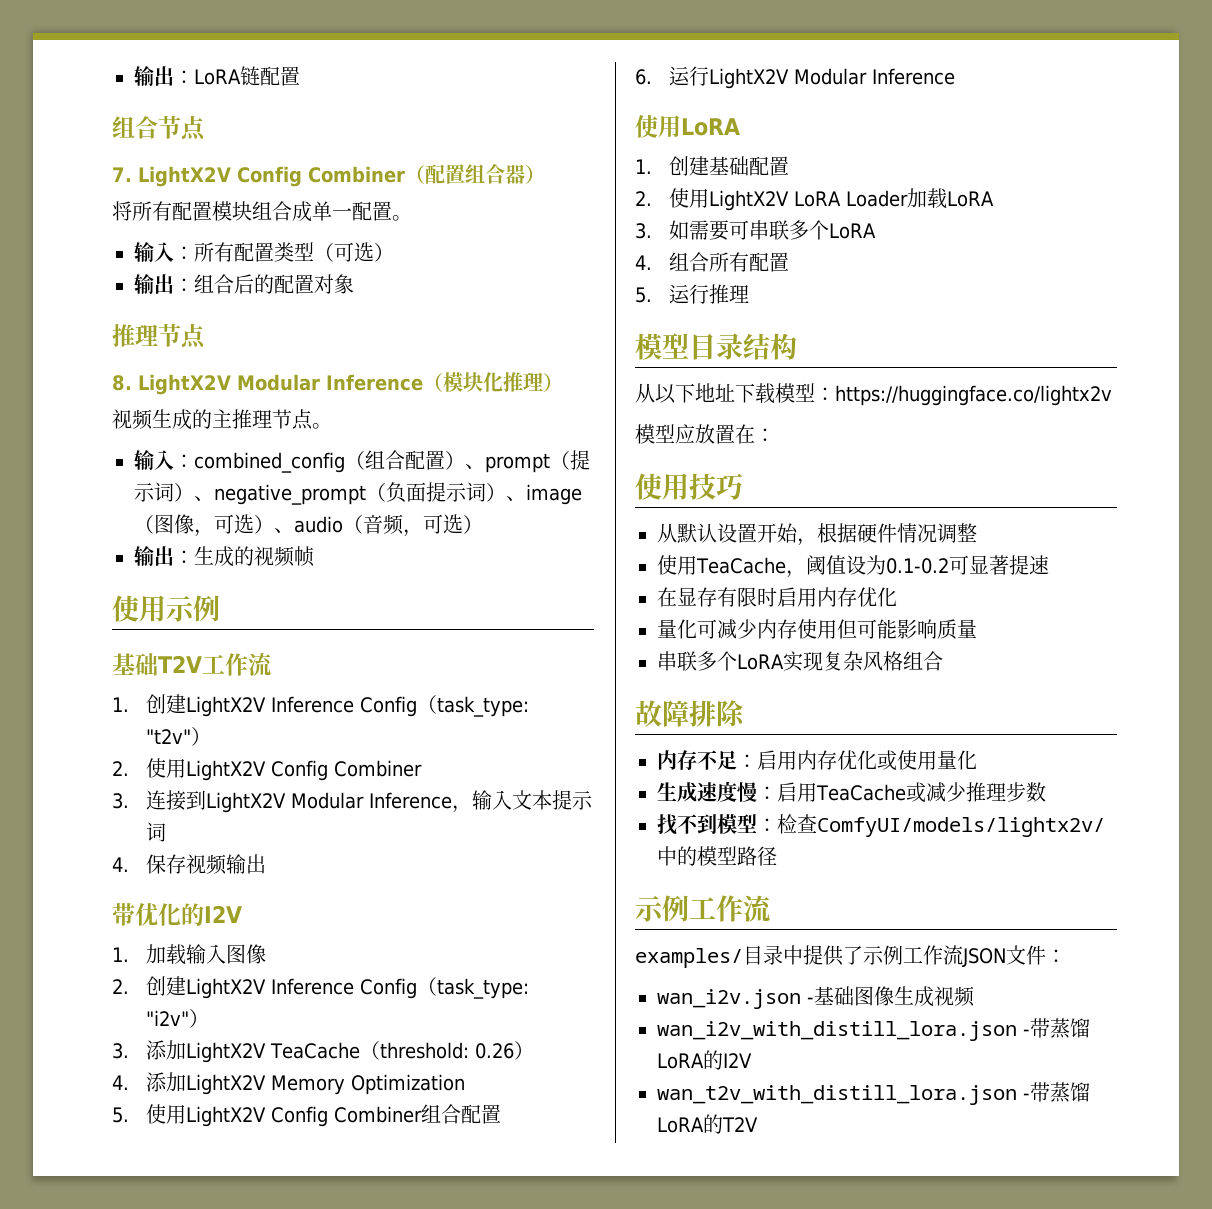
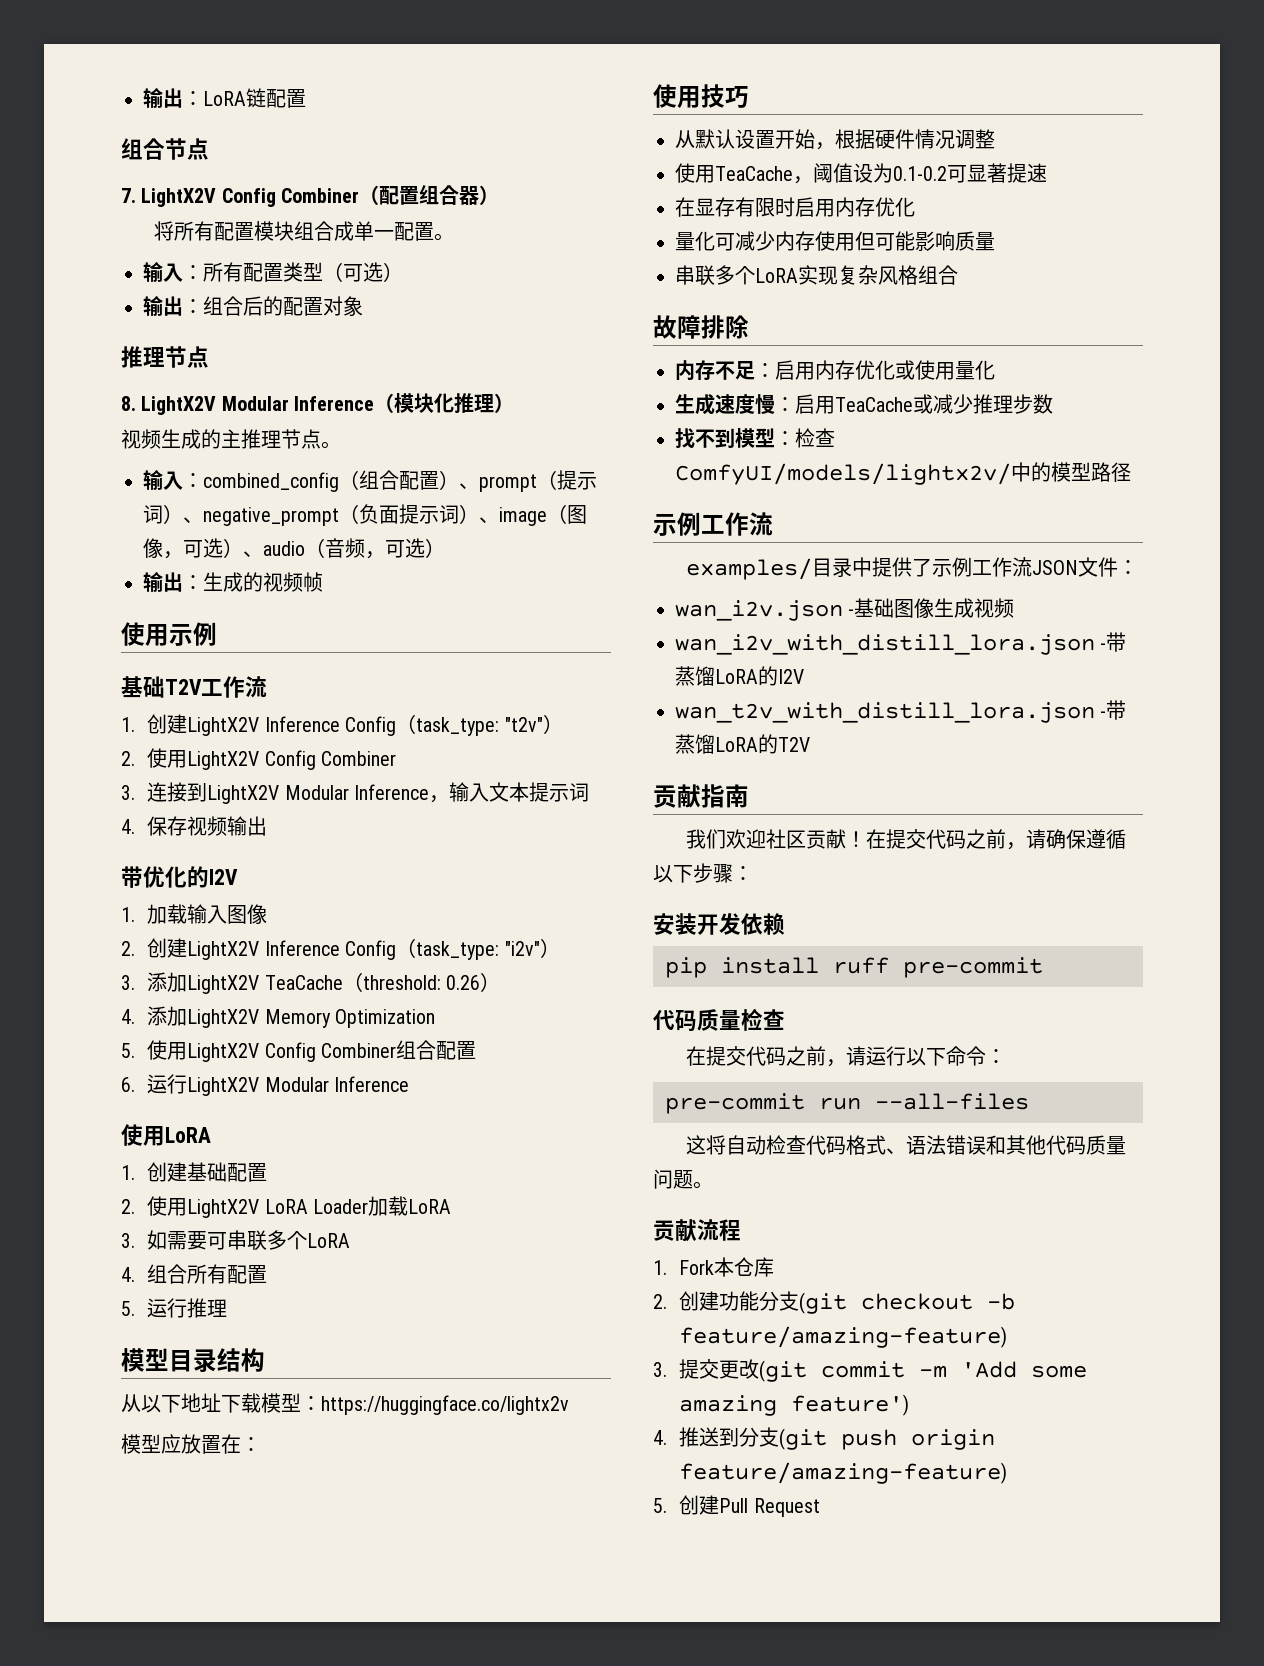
+ 贡献指南
+ 我们欢迎社区贡献！在提交代码之前，请确保遵循以下步骤：
+ 安装开发依赖
+ pip install ruff pre-commit
+ 代码质量检查
+ 在提交代码之前，请运行以下命令：
+ pre-commit run --all-files
+ 这将自动检查代码格式、语法错误和其他代码质量问题。
+ 贡献流程
+ 1. Fork本仓库
+ 2.创建功能分支(git checkout -b feature/amazing-feature)
+ 3.提交更改(git commit -m 'Add some amazing feature')
+ 4.推送到分支(git push origin feature/amazing-feature)
+ 5.创建Pull Request

